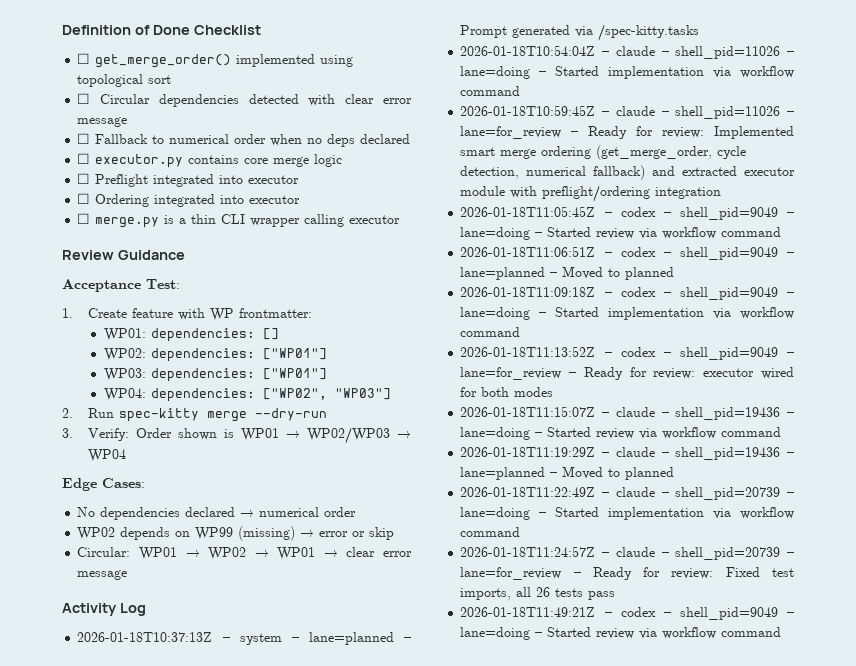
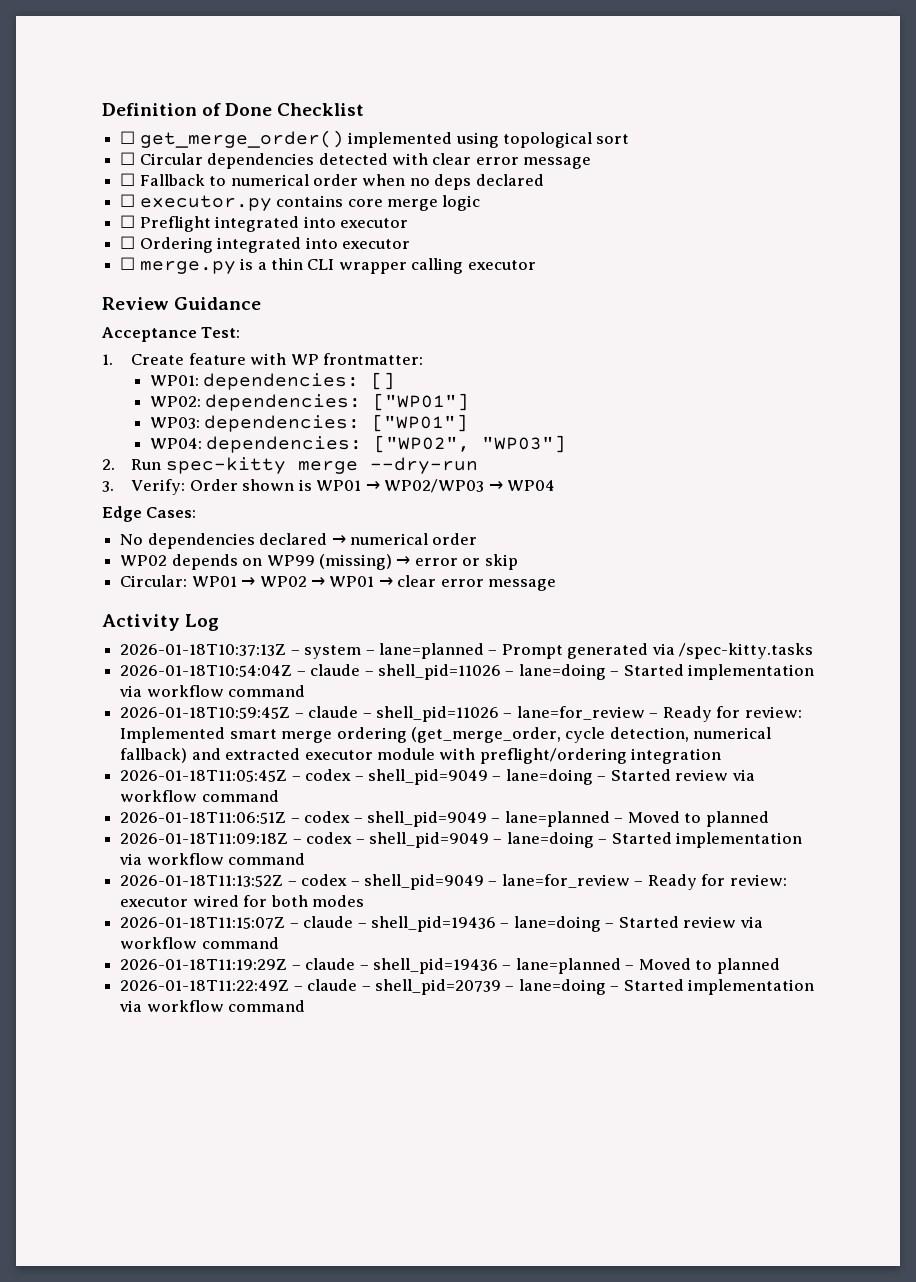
- 2026-01-18T11:24:57Z – claude – shell_pid=20739 – lane=for_review – Ready for review: Fixed test imports, all 26 tests pass
- 2026-01-18T11:49:21Z – codex – shell_pid=9049 – lane=doing – Started review via workflow command

